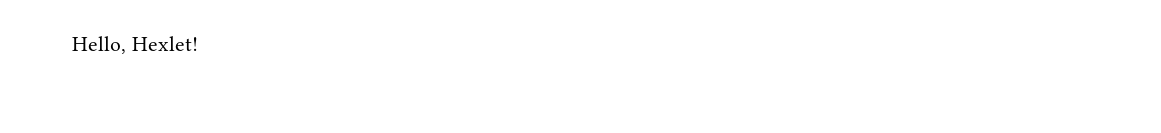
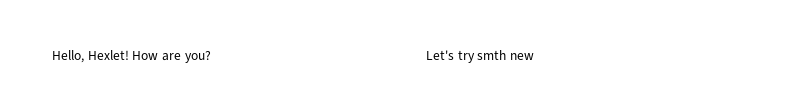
+ How are you?
+ Let's try smth new

